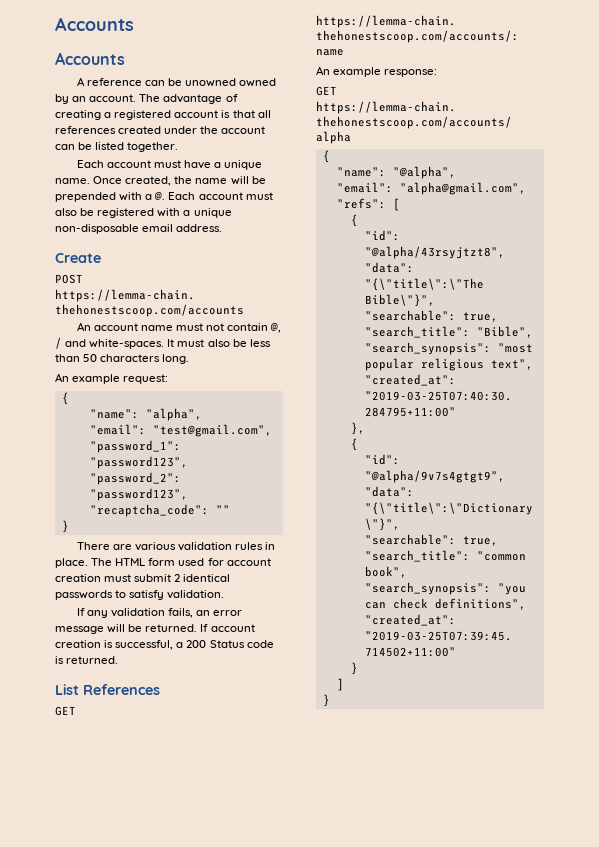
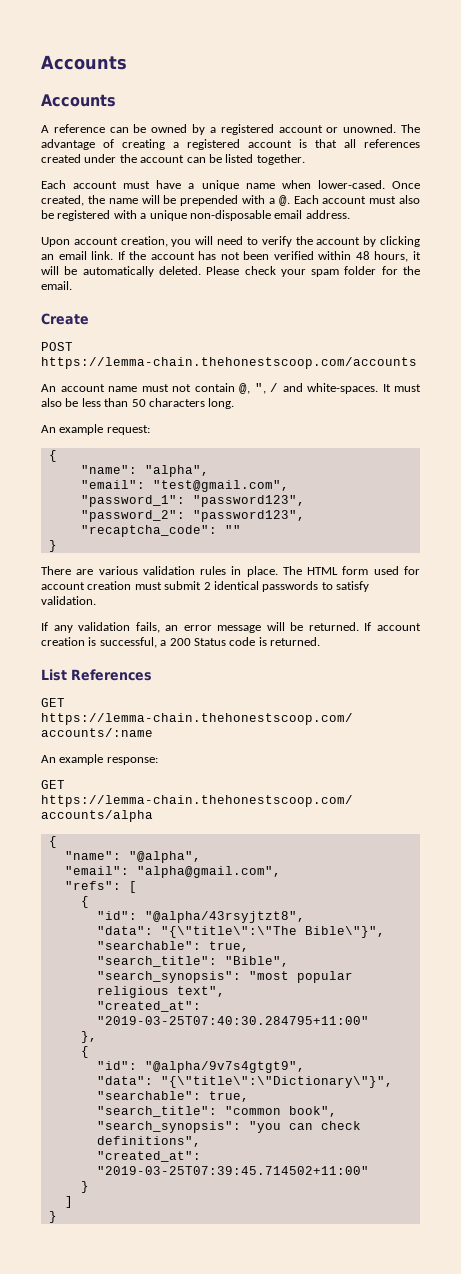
- A reference can be unowned owned by an account.
+ A reference can be owned by a registered account or unowned.
- Each account must have a unique name.
+ Each account must have a unique name when lower-cased.
+ Upon account creation, you will need to verify the account by clicking an email link. If the account has not been verified within 48 hours, it will be automatically deleted. Please check your spam folder for the email.
- An account name must not contain @, / and white-spaces.
+ An account name must not contain @, ", / and white-spaces.

